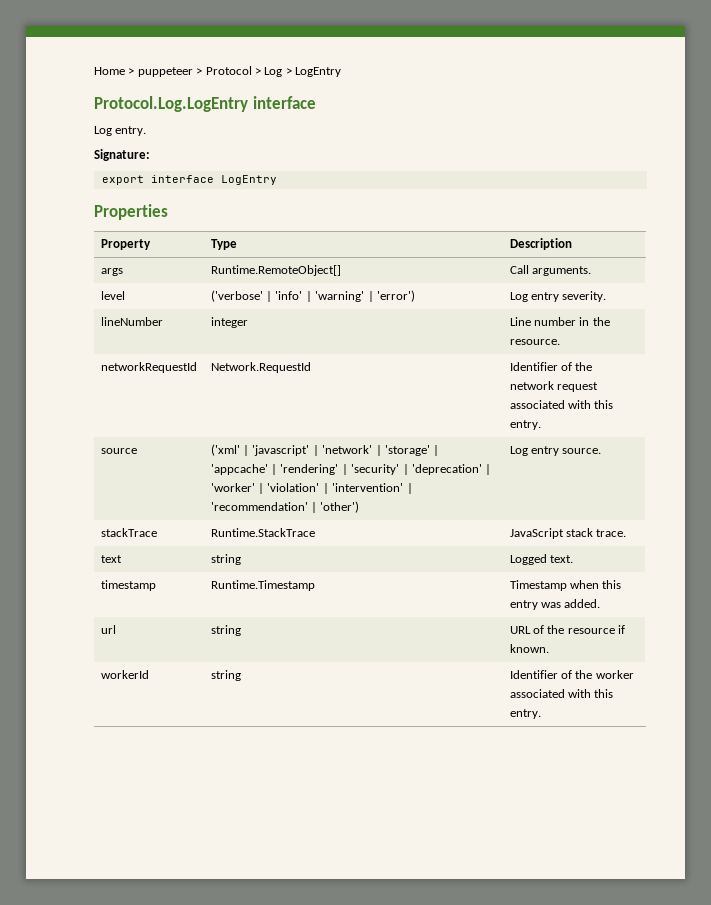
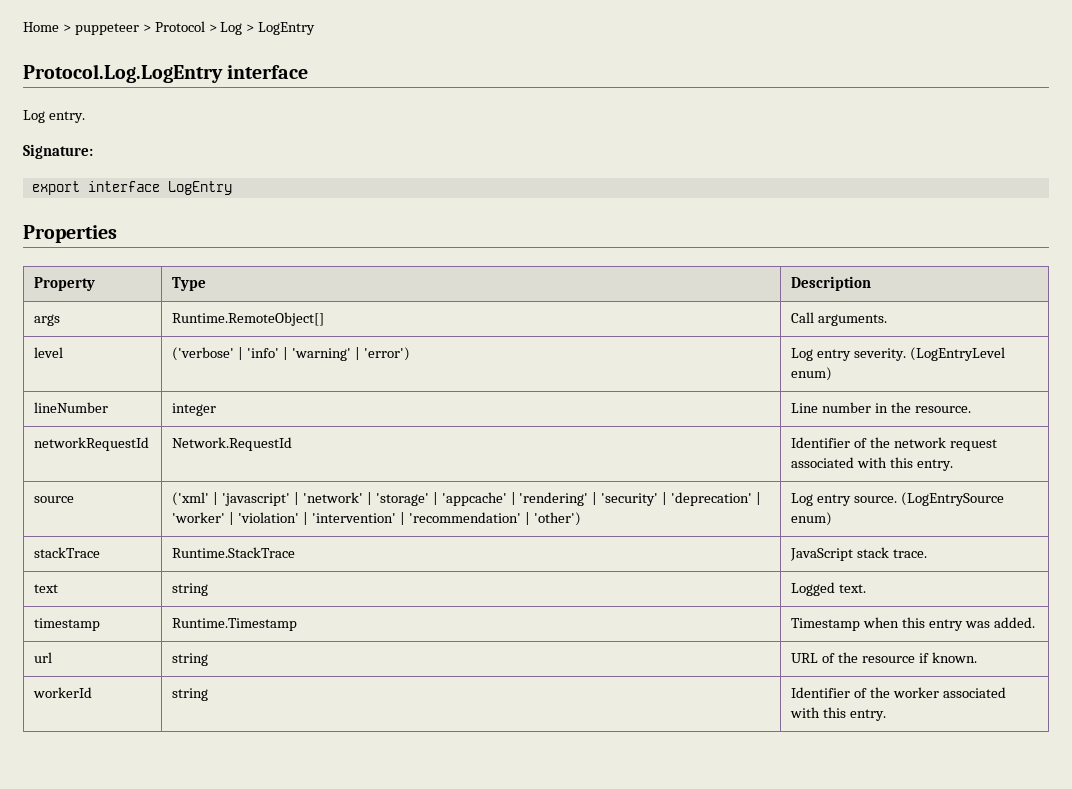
- level | ('verbose' | 'info' | 'warning' | 'error') | Log entry severity.
+ level | ('verbose' | 'info' | 'warning' | 'error') | Log entry severity. (LogEntryLevel enum)
- source | ('xml' | 'javascript' | 'network' | 'storage' | 'appcache' | 'rendering' | 'security' | 'deprecation' | 'worker' | 'violation' | 'intervention' | 'recommendation' | 'other') | Log entry source.
+ source | ('xml' | 'javascript' | 'network' | 'storage' | 'appcache' | 'rendering' | 'security' | 'deprecation' | 'worker' | 'violation' | 'intervention' | 'recommendation' | 'other') | Log entry source. (LogEntrySource enum)

